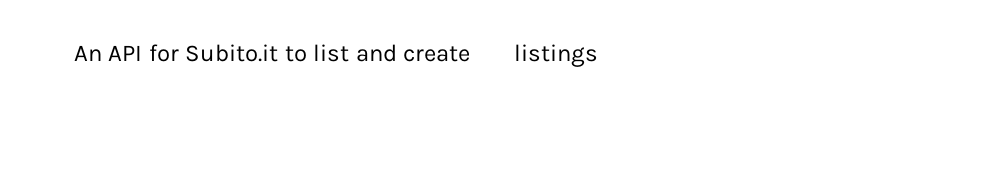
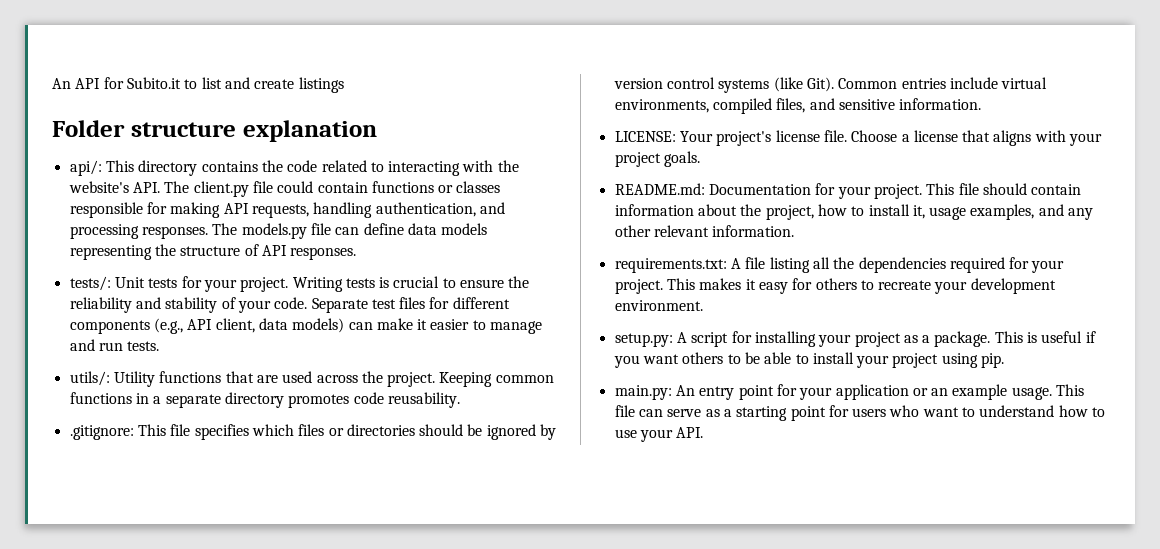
+ Folder structure explanation
+ api/: This directory contains the code related to interacting with the website's API. The client.py file could contain functions or classes responsible for making API requests, handling authentication, and processing responses. The models.py file can define data models representing the structure of API responses.
+ tests/: Unit tests for your project. Writing tests is crucial to ensure the reliability and stability of your code. Separate test files for different components (e.g., API client, data models) can make it easier to manage and run tests.
+ utils/: Utility functions that are used across the project. Keeping common functions in a separate directory promotes code reusability.
+ .gitignore: This file specifies which files or directories should be ignored by version control systems (like Git). Common entries include virtual environments, compiled files, and sensitive information.
+ LICENSE: Your project's license file. Choose a license that aligns with your project goals.
+ README.md: Documentation for your project. This file should contain information about the project, how to install it, usage examples, and any other relevant information.
+ requirements.txt: A file listing all the dependencies required for your project. This makes it easy for others to recreate your development environment.
+ setup.py: A script for installing your project as a package. This is useful if you want others to be able to install your project using pip.
+ main.py: An entry point for your application or an example usage. This file can serve as a starting point for users who want to understand how to use your API.

